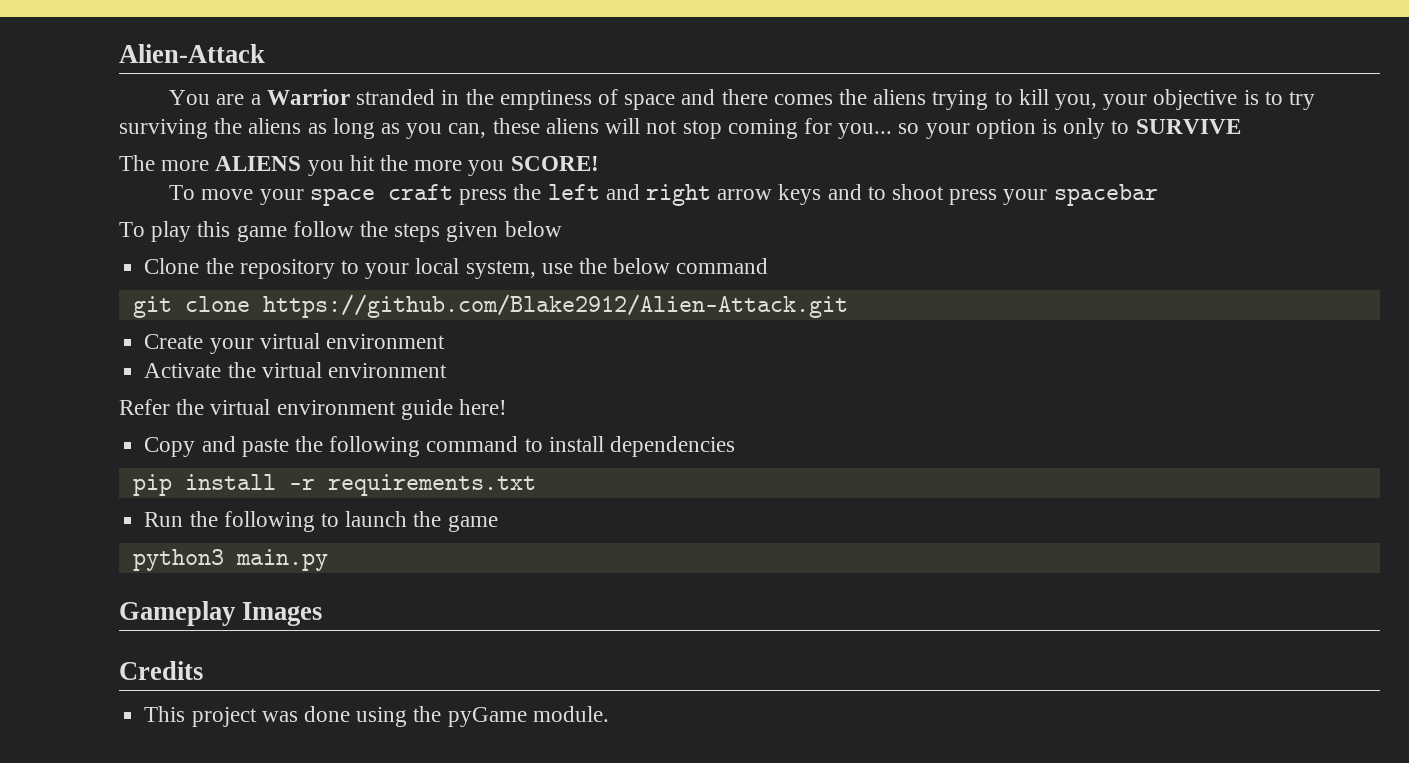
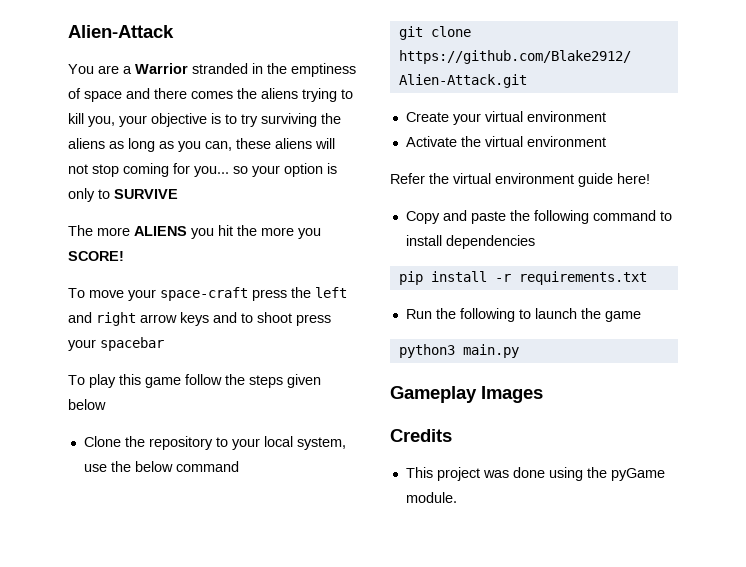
- To move your space craft press the left and right arrow keys and to shoot press your spacebar
+ To move your space-craft press the left and right arrow keys and to shoot press your spacebar

